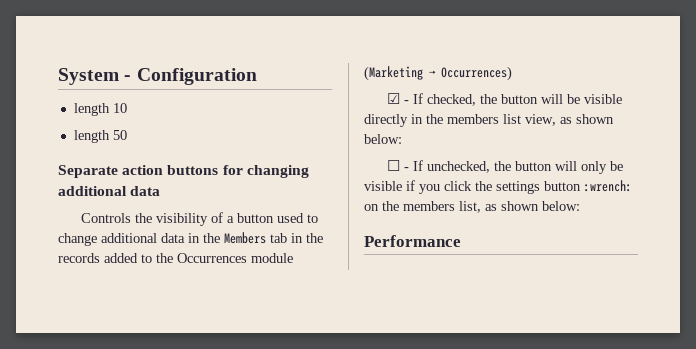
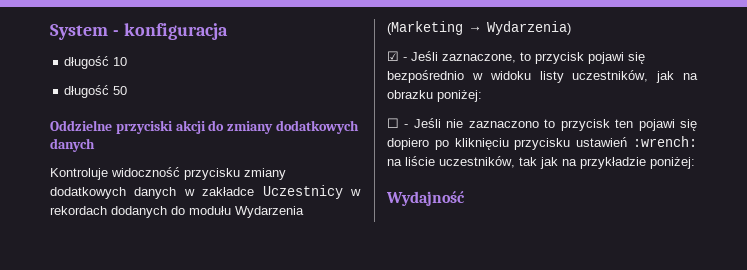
- System - Configuration
- length 10
+ System - konfiguracja
+ długość 10
- length 50
+ długość 50
- Separate action buttons for changing additional data
- Controls the visibility of a button used to change additional data in the Members tab in the records added to the Occurrences module (Marketing → Occurrences)
+ Oddzielne przyciski akcji do zmiany dodatkowych danych
+ Kontroluje widoczność przycisku zmiany dodatkowych danych w zakładce Uczestnicy w rekordach dodanych do modułu Wydarzenia (Marketing → Wydarzenia)
- ☑ - If checked, the button will be visible directly in the members list view, as shown below:
- ☐ - If unchecked, the button will only be visible if you click the settings button :wrench: on the members list, as shown below:
- Performance
+ ☑ - Jeśli zaznaczone, to przycisk pojawi się bezpośrednio w widoku listy uczestników, jak na obrazku poniżej:
+ ☐ - Jeśli nie zaznaczono to przycisk ten pojawi się dopiero po kliknięciu przycisku ustawień :wrench: na liście uczestników, tak jak na przykładzie poniżej:
+ Wydajność

